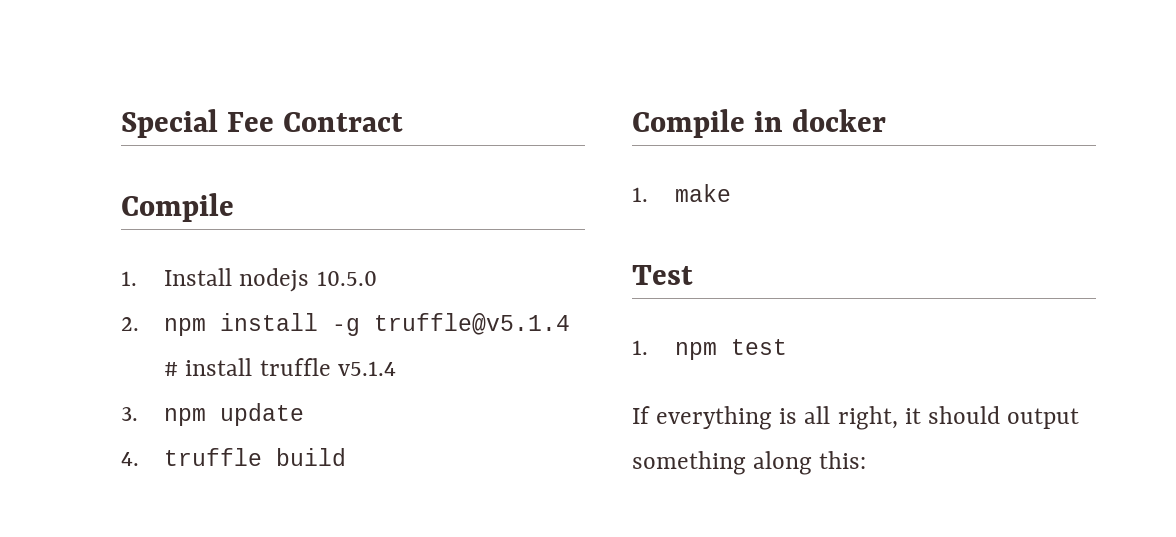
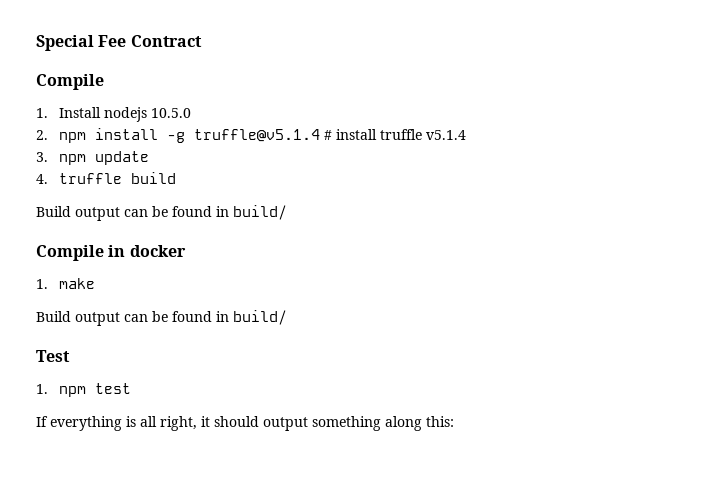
  4. truffle build
+ Build output can be found in build/
  1. make
+ Build output can be found in build/

